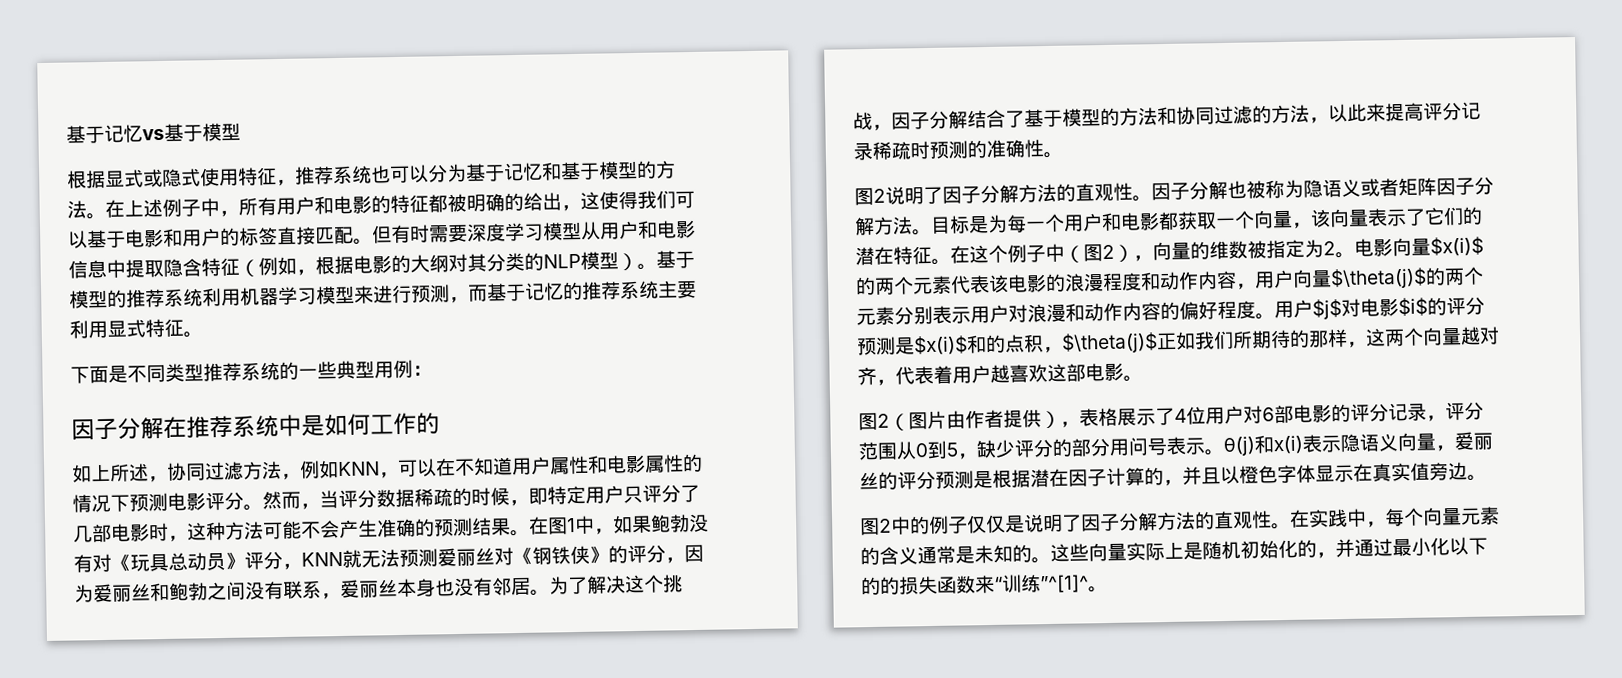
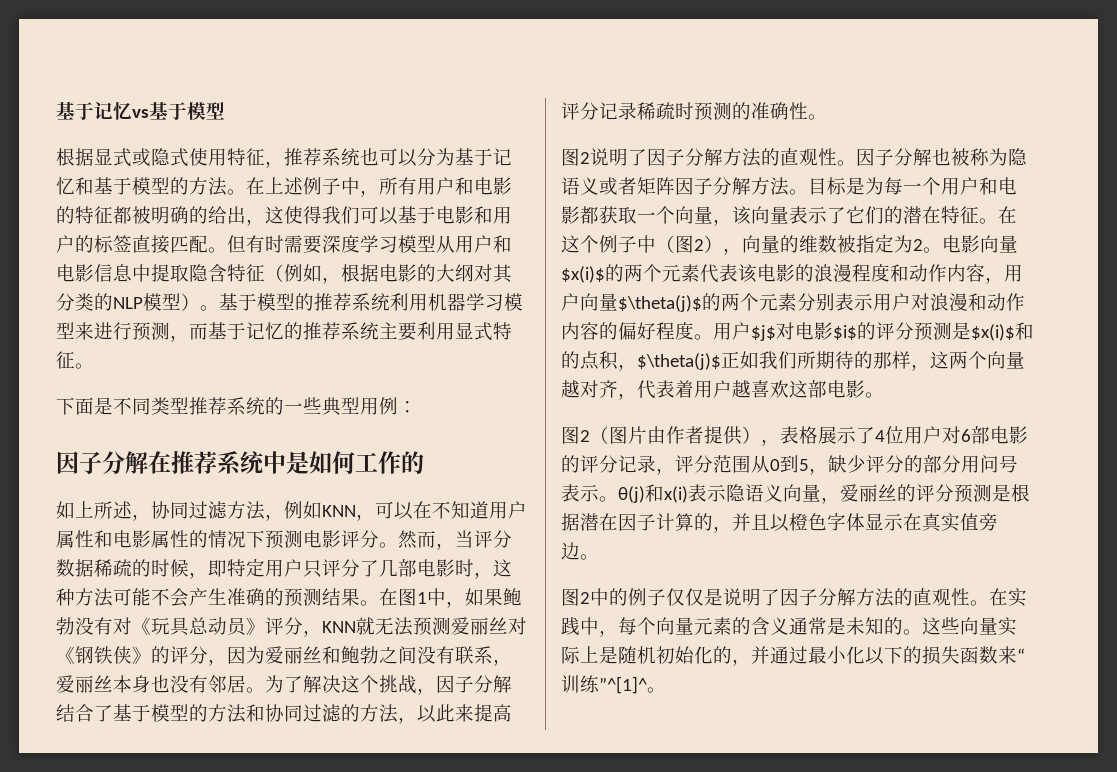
- 这些向量实际上是随机初始化的，并通过最小化以下的的损失函数来“训练”^[1]^。
+ 这些向量实际上是随机初始化的，并通过最小化以下的损失函数来“训练”^[1]^。

